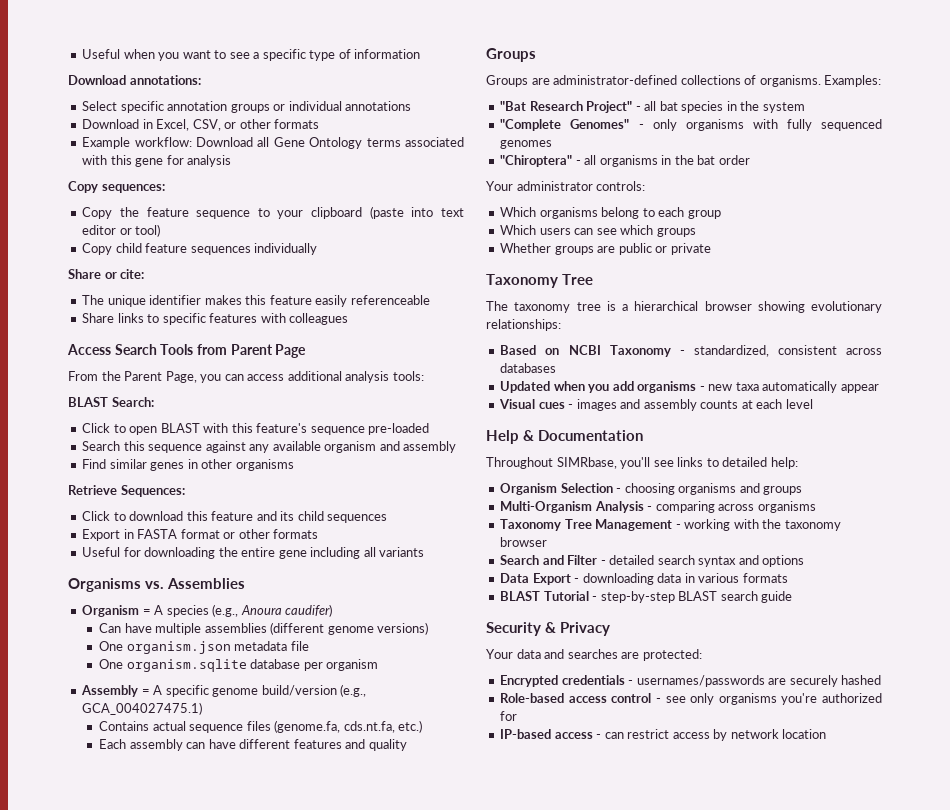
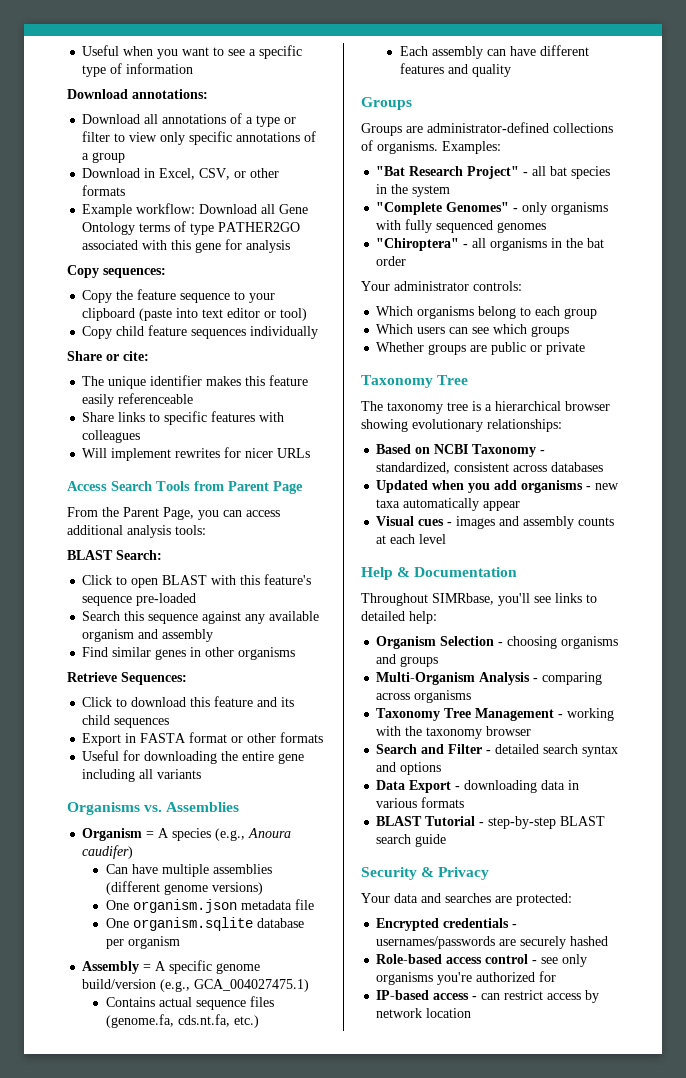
- Select specific annotation groups or individual annotations
+ Download all annotations of a type or filter to view only specific annotations of a group
- Example workflow: Download all Gene Ontology terms associated with this gene for analysis
+ Example workflow: Download all Gene Ontology terms of type PATHER2GO associated with this gene for analysis
+ Will implement rewrites for nicer URLs

